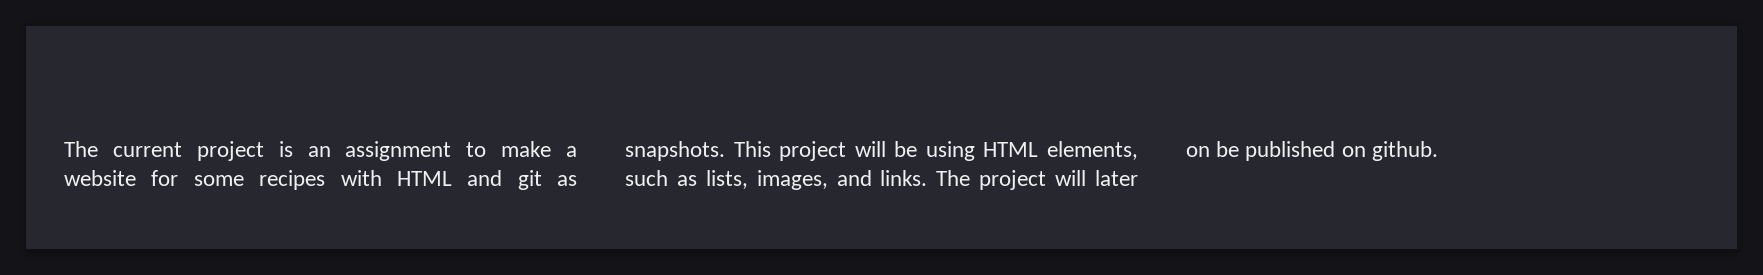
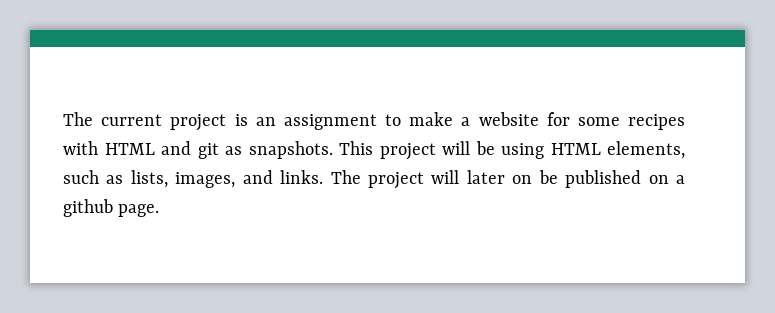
- The project will later on be published on github.
+ The project will later on be published on a github page.

